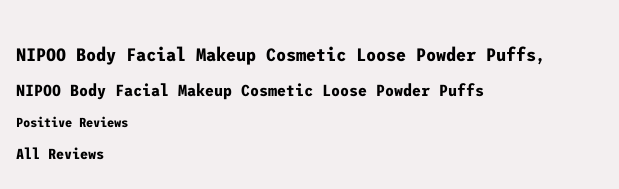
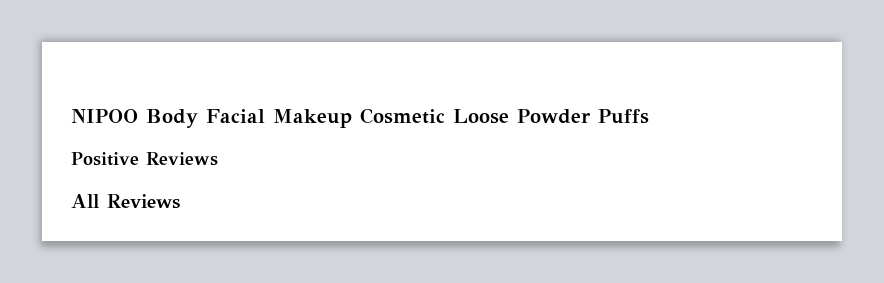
- NIPOO Body Facial Makeup Cosmetic Loose Powder Puffs,

